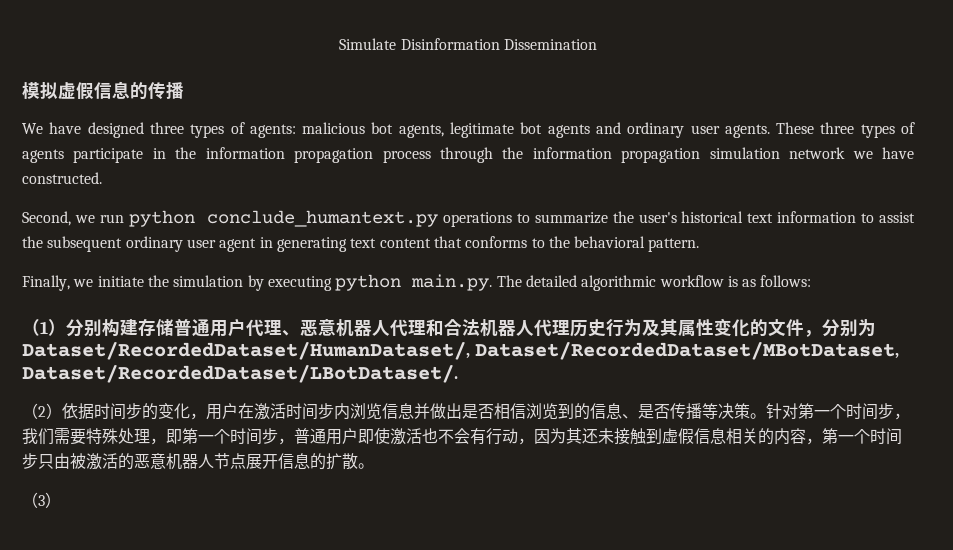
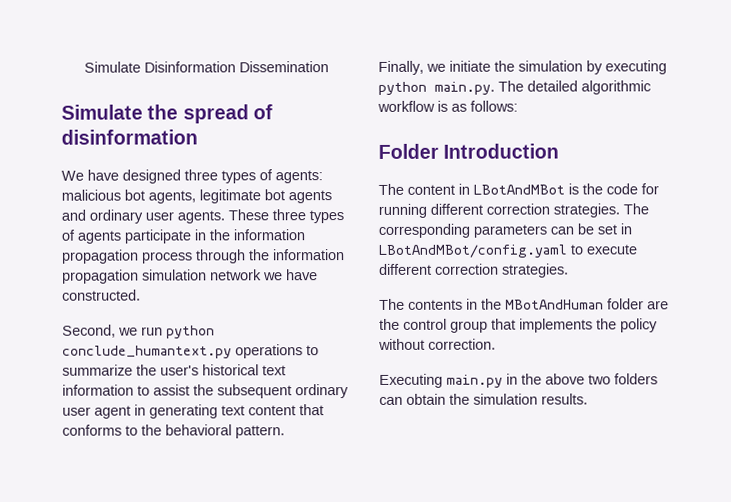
- 模拟虚假信息的传播
+ Simulate the spread of disinformation
- （1）分别构建存储普通用户代理、恶意机器人代理和合法机器人代理历史行为及其属性变化的文件，分别为Dataset/RecordedDataset/HumanDataset/, Dataset/RecordedDataset/MBotDataset, Dataset/RecordedDataset/LBotDataset/.
- （2）依据时间步的变化，用户在激活时间步内浏览信息并做出是否相信浏览到的信息、是否传播等决策。针对第一个时间步，我们需要特殊处理，即第一个时间步，普通用户即使激活也不会有行动，因为其还未接触到虚假信息相关的内容，第一个时间步只由被激活的恶意机器人节点展开信息的扩散。
- （3）
+ Folder Introduction
+ The content in LBotAndMBot is the code for running different correction strategies. The corresponding parameters can be set in LBotAndMBot/config.yaml to execute different correction strategies.
+ The contents in the MBotAndHuman folder are the control group that implements the policy without correction.
+ Executing main.py in the above two folders can obtain the simulation results.

